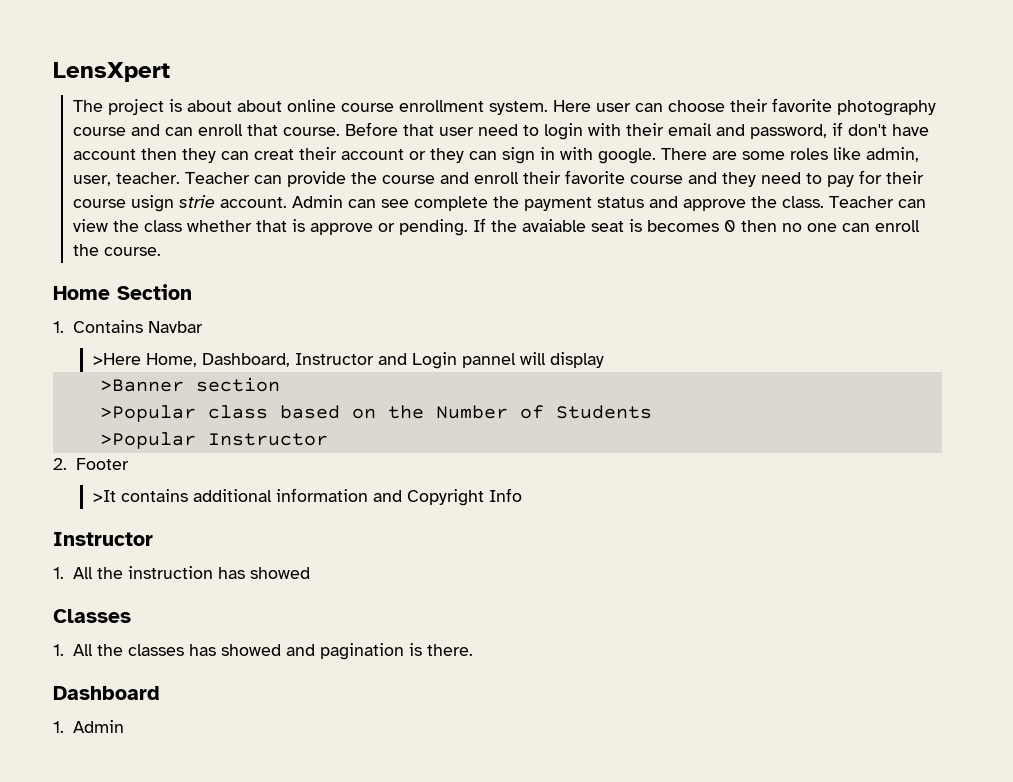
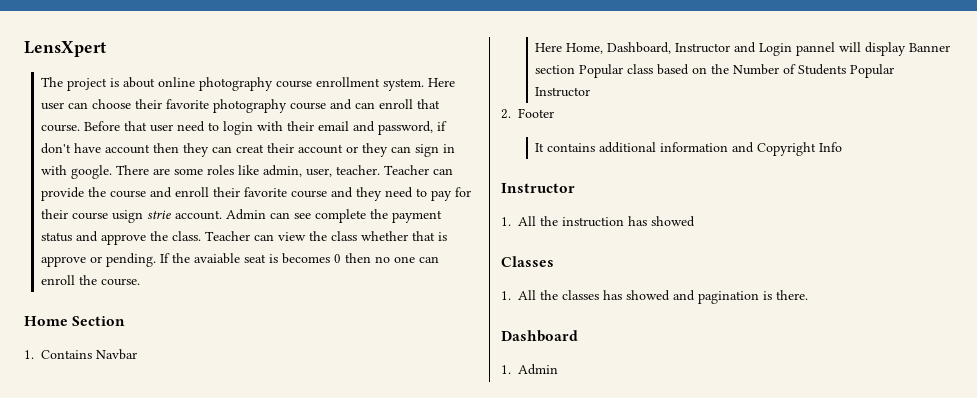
- The project is about about online course enrollment system.
+ The project is about online photography course enrollment system.
- >Here Home, Dashboard, Instructor and Login pannel will display
- >Banner section
- >Popular class based on the Number of Students
- >Popular Instructor
+ Here Home, Dashboard, Instructor and Login pannel will display Banner section Popular class based on the Number of Students Popular Instructor
- >It contains additional information and Copyright Info
+ It contains additional information and Copyright Info

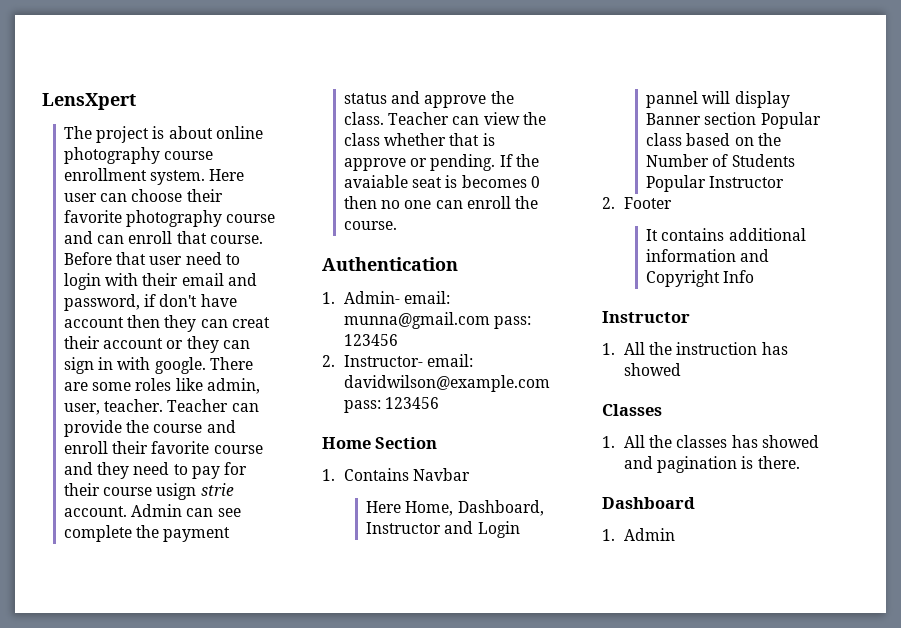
+ Authentication
+ 1. Admin- email: munna@gmail.com pass: 123456
+ 2. Instructor- email: davidwilson@example.com pass: 123456

